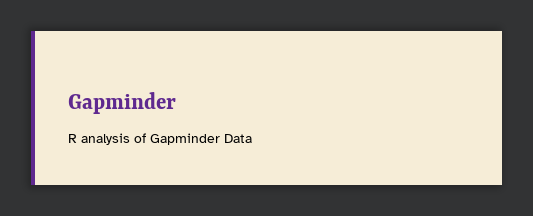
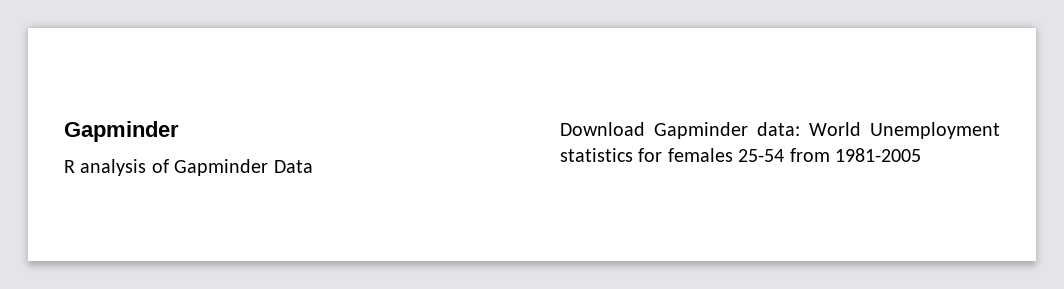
+ Download Gapminder data: World Unemployment statistics for females 25-54 from 1981-2005

